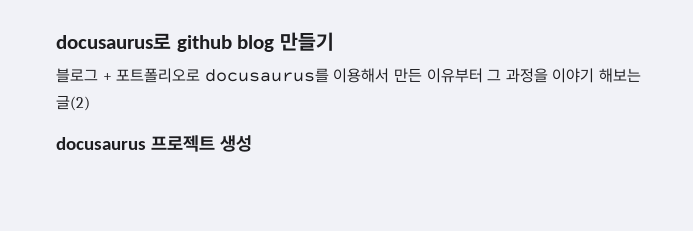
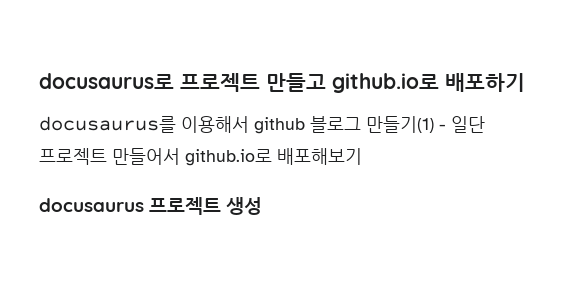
- docusaurus로 github blog 만들기
- 블로그 + 포트폴리오로 docusaurus를 이용해서 만든 이유부터 그 과정을 이야기 해보는 글(2)
+ docusaurus로 프로젝트 만들고 github.io로 배포하기
+ docusaurus를 이용해서 github 블로그 만들기(1) - 일단 프로젝트 만들어서 github.io로 배포해보기

